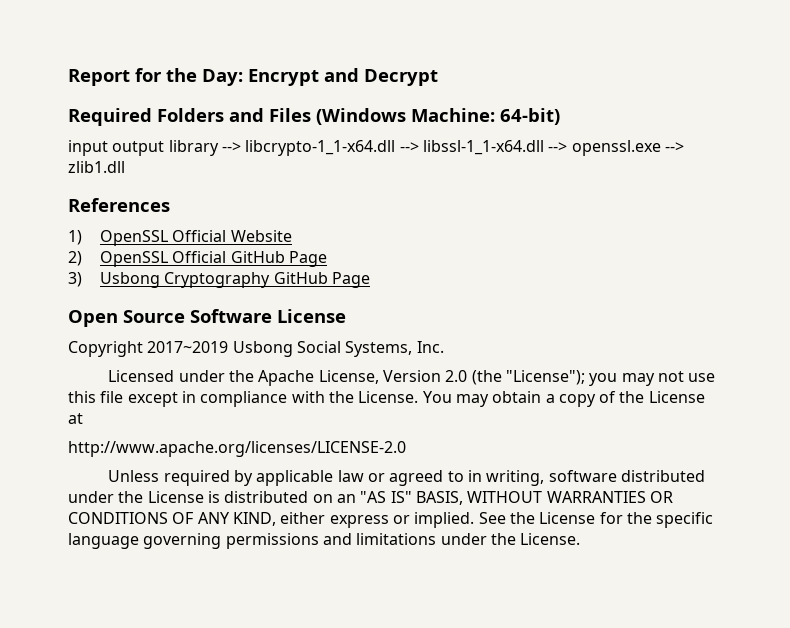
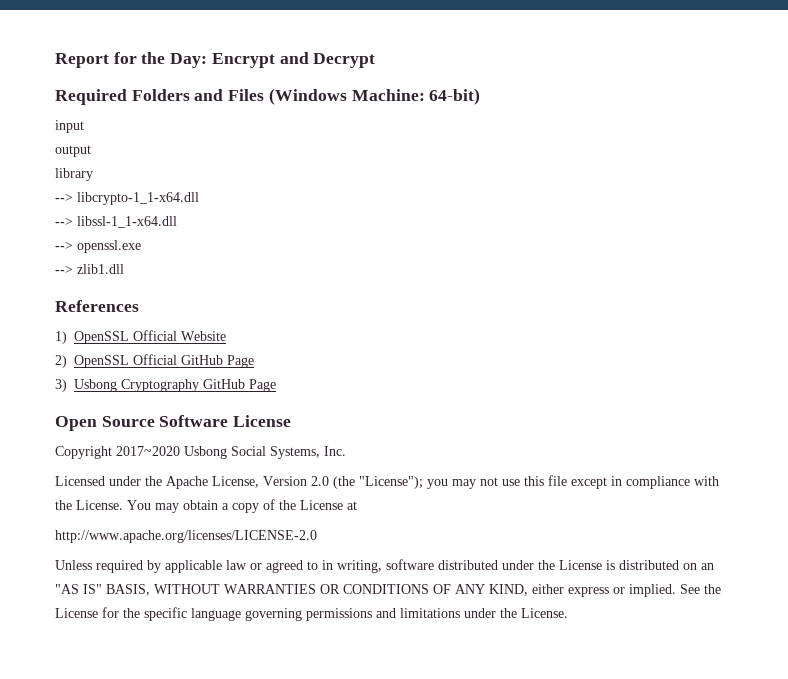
- input output library --> libcrypto-1_1-x64.dll --> libssl-1_1-x64.dll --> openssl.exe --> zlib1.dll
+ input
+ output
+ library
+ --> libcrypto-1_1-x64.dll
+ --> libssl-1_1-x64.dll
+ --> openssl.exe
+ --> zlib1.dll
- Copyright 2017~2019 Usbong Social Systems, Inc.
+ Copyright 2017~2020 Usbong Social Systems, Inc.

